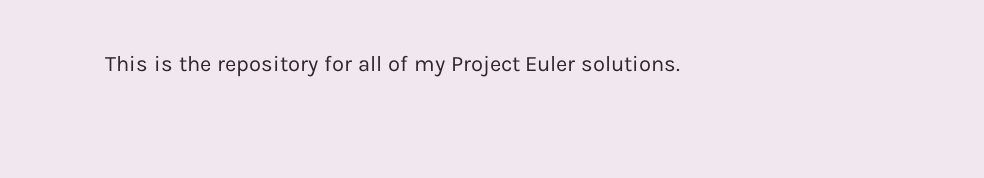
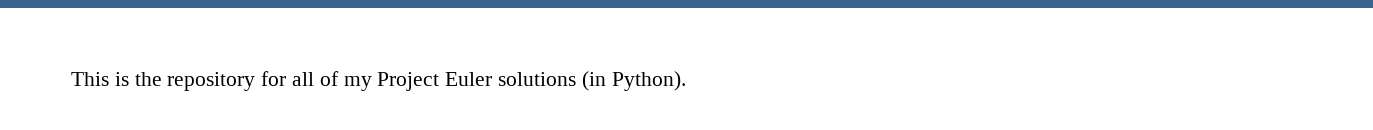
- This is the repository for all of my Project Euler solutions.
+ This is the repository for all of my Project Euler solutions (in Python).

